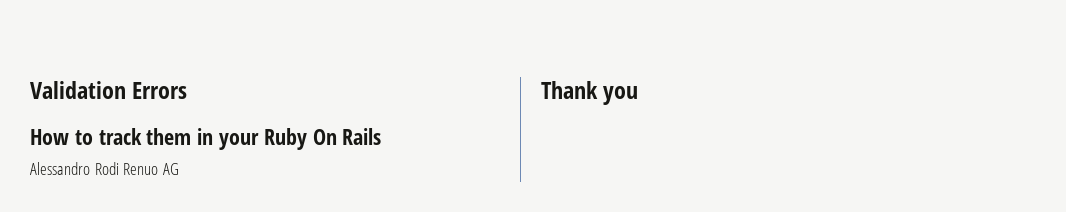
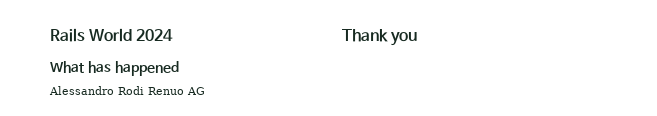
- Validation Errors
- How to track them in your Ruby On Rails
+ Rails World 2024
+ What has happened

